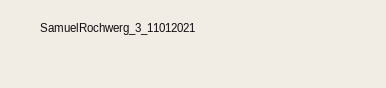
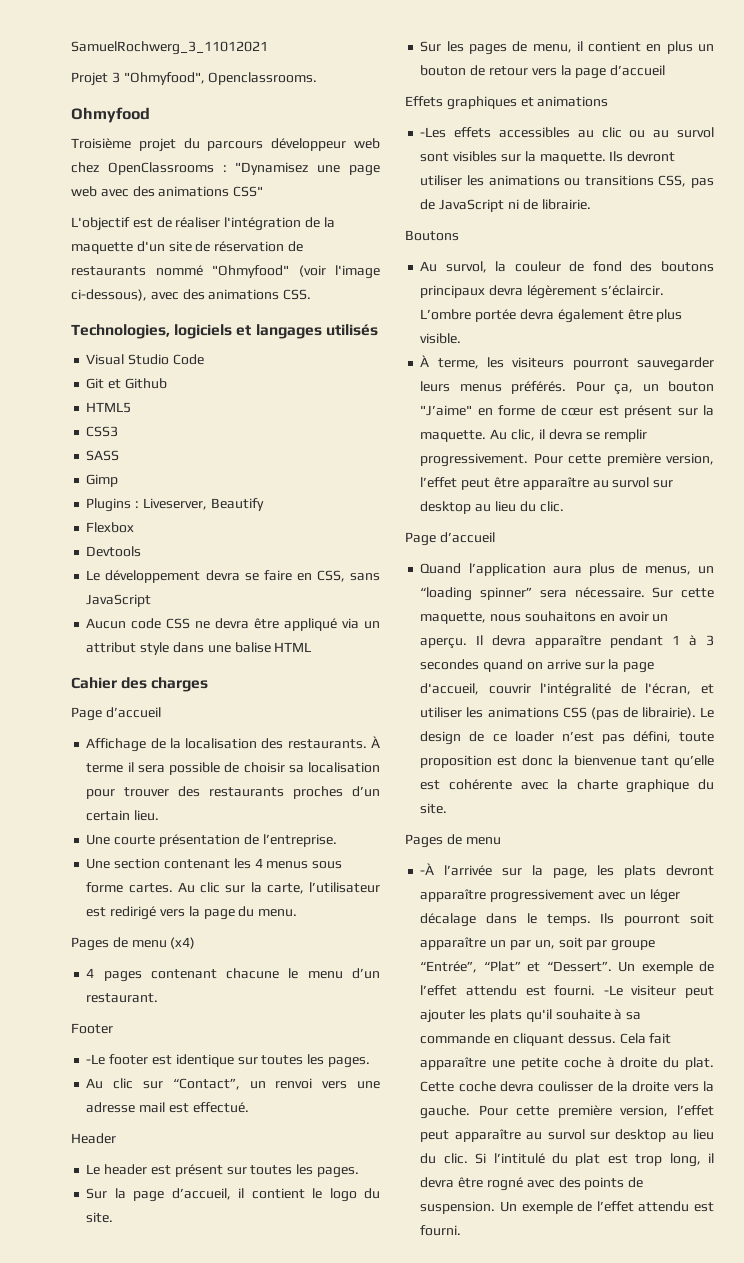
+ Projet 3 "Ohmyfood", Openclassrooms.
+ Ohmyfood
+ Troisième projet du parcours développeur web chez OpenClassrooms : "Dynamisez une page web avec des animations CSS"
+ L'objectif est de réaliser l'intégration de la maquette d'un site de réservation de restaurants nommé "Ohmyfood" (voir l'image ci-dessous), avec des animations CSS.
+ Technologies, logiciels et langages utilisés
+ Visual Studio Code
+ Git et Github
+ HTML5
+ CSS3
+ SASS
+ Gimp
+ Plugins : Liveserver, Beautify
+ Flexbox
+ Devtools
+ Le développement devra se faire en CSS, sans JavaScript
+ Aucun code CSS ne devra être appliqué via un attribut style dans une balise HTML
+ Cahier des charges
+ Page d’accueil
+ Affichage de la localisation des restaurants. À terme il sera possible de choisir sa localisation pour trouver des restaurants proches d’un certain lieu.
+ Une courte présentation de l’entreprise.
+ Une section contenant les 4 menus sous forme cartes. Au clic sur la carte, l’utilisateur est redirigé vers la page du menu.
+ Pages de menu (x4)
+ 4 pages contenant chacune le menu d’un restaurant.
+ Footer
+ -Le footer est identique sur toutes les pages.
+ Au clic sur “Contact”, un renvoi vers une adresse mail est effectué.
+ Header
+ Le header est présent sur toutes les pages.
+ Sur la page d’accueil, il contient le logo du site.
+ Sur les pages de menu, il contient en plus un bouton de retour vers la page d’accueil
+ Effets graphiques et animations
+ -Les effets accessibles au clic ou au survol sont visibles sur la maquette. Ils devront utiliser les animations ou transitions CSS, pas de JavaScript ni de librairie.
+ Boutons
+ Au survol, la couleur de fond des boutons principaux devra légèrement s’éclaircir. L’ombre portée devra également être plus visible.
+ À terme, les visiteurs pourront sauvegarder leurs menus préférés. Pour ça, un bouton "J’aime" en forme de cœur est présent sur la maquette. Au clic, il devra se remplir progressivement. Pour cette première version, l’effet peut être apparaître au survol sur desktop au lieu du clic.
+ Page d’accueil
+ Quand l’application aura plus de menus, un “loading spinner” sera nécessaire. Sur cette maquette, nous souhaitons en avoir un aperçu. Il devra apparaître pendant 1 à 3 secondes quand on arrive sur la page d'accueil, couvrir l'intégralité de l'écran, et utiliser les animations CSS (pas de librairie). Le design de ce loader n’est pas défini, toute proposition est donc la bienvenue tant qu’elle est cohérente avec la charte graphique du site.
+ Pages de menu
+ -À l’arrivée sur la page, les plats devront apparaître progressivement avec un léger décalage dans le temps. Ils pourront soit apparaître un par un, soit par groupe “Entrée”, “Plat” et “Dessert”. Un exemple de l’effet attendu est fourni. -Le visiteur peut ajouter les plats qu'il souhaite à sa commande en cliquant dessus. Cela fait apparaître une petite coche à droite du plat. Cette coche devra coulisser de la droite vers la gauche. Pour cette première version, l’effet peut apparaître au survol sur desktop au lieu du clic. Si l’intitulé du plat est trop long, il devra être rogné avec des points de suspension. Un exemple de l’effet attendu est fourni.

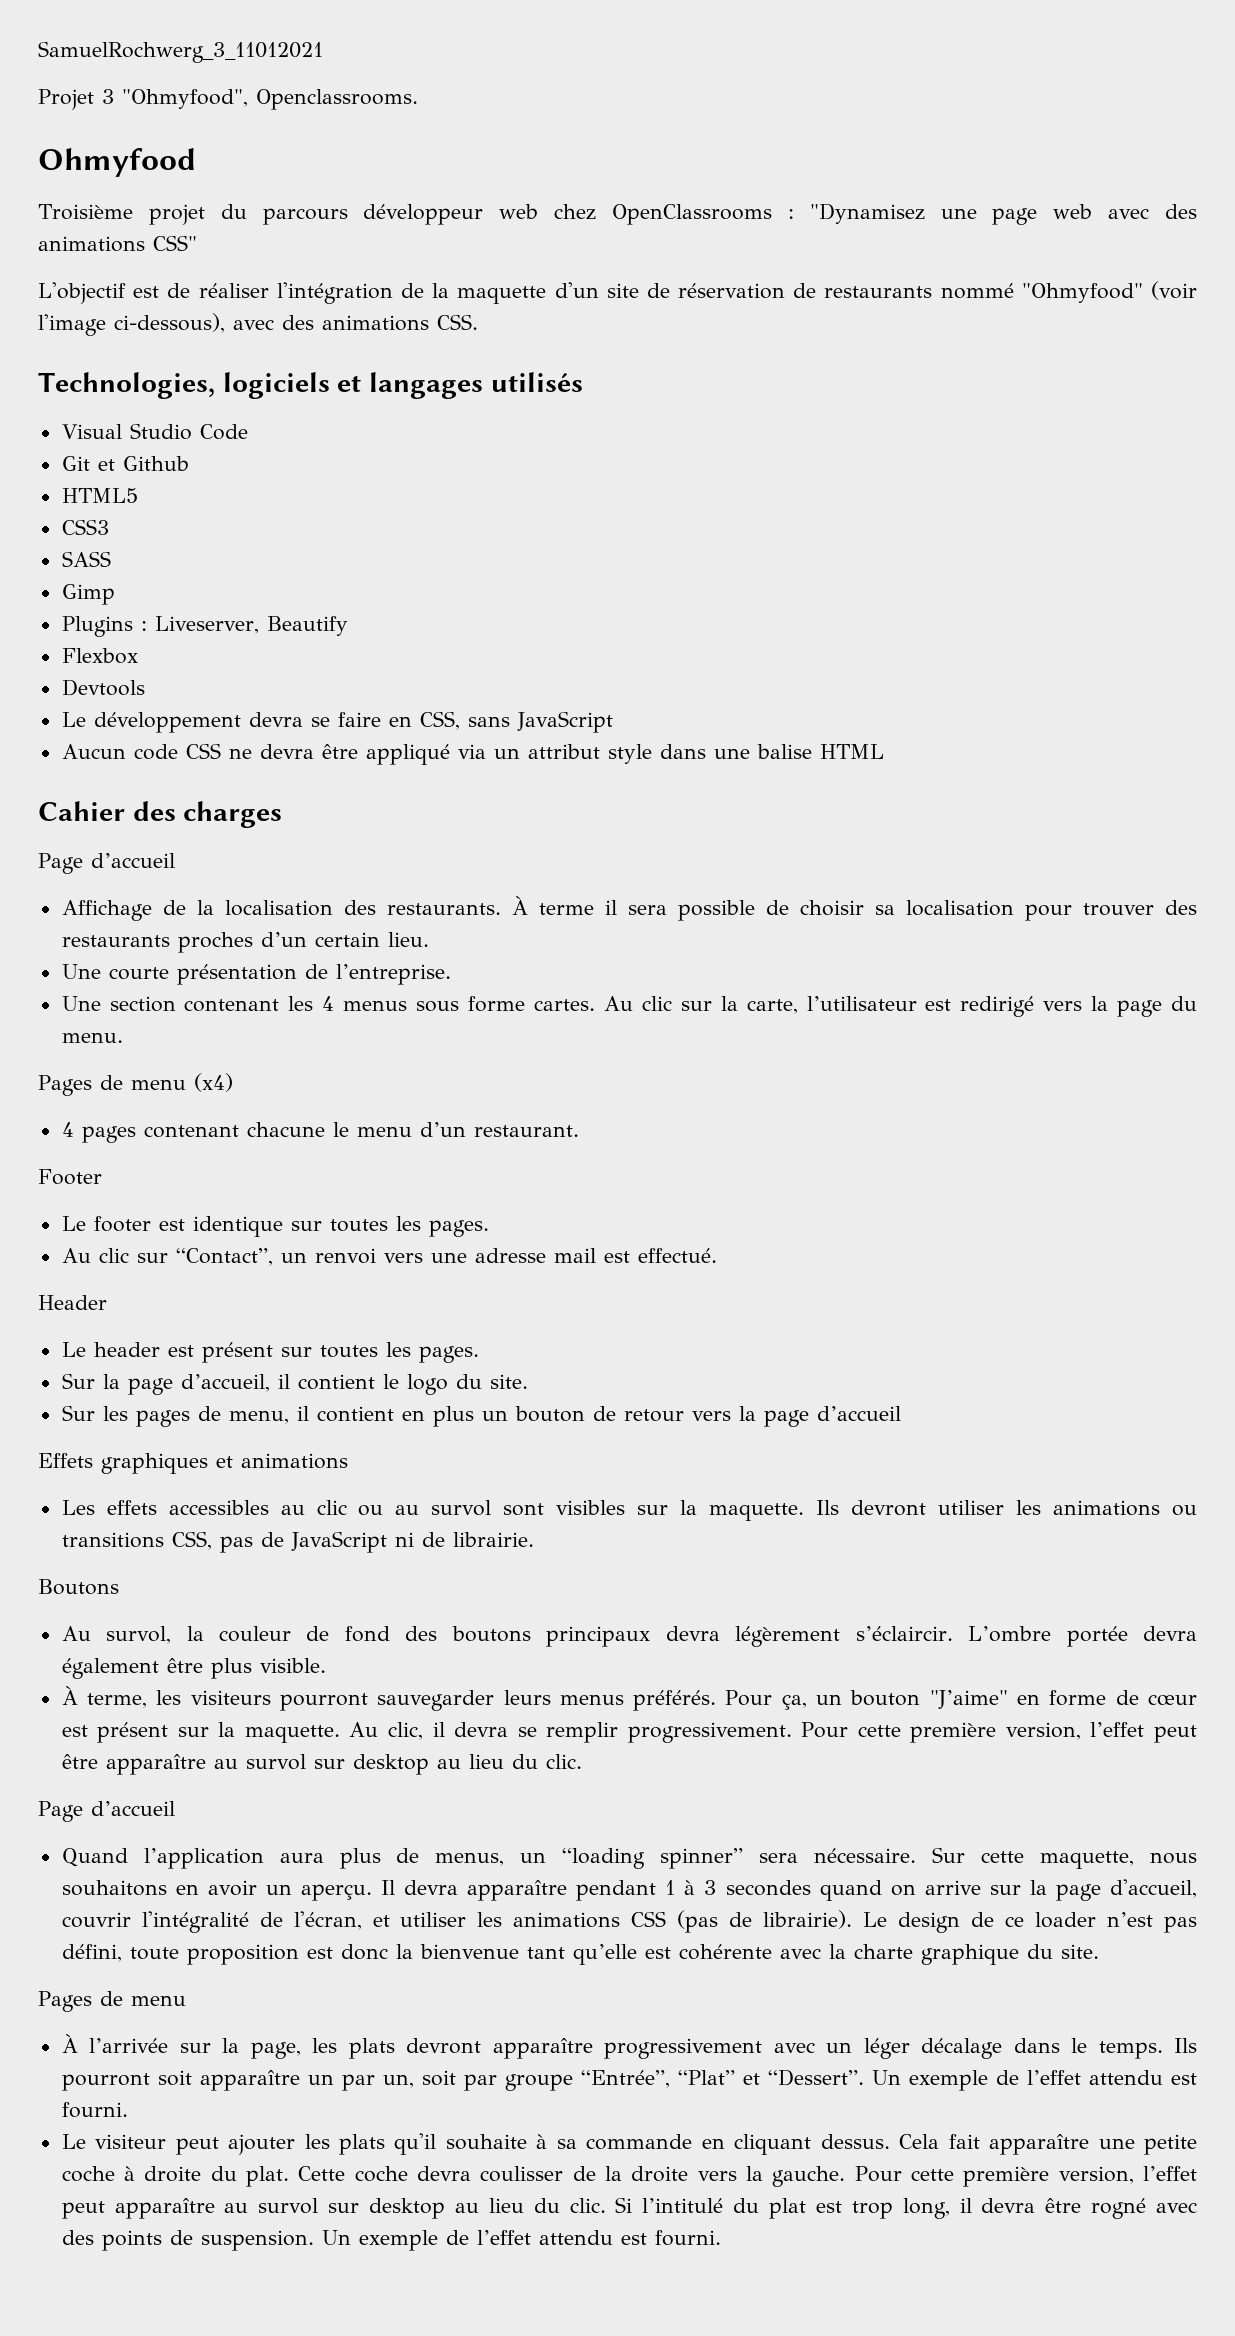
- -Le footer est identique sur toutes les pages.
+ Le footer est identique sur toutes les pages.
- -Les effets accessibles au clic ou au survol sont visibles sur la maquette.
+ Les effets accessibles au clic ou au survol sont visibles sur la maquette.
- -À l’arrivée sur la page, les plats devront apparaître progressivement avec un léger décalage dans le temps.
+ À l’arrivée sur la page, les plats devront apparaître progressivement avec un léger décalage dans le temps.
- Ils pourront soit apparaître un par un, soit par groupe “Entrée”, “Plat” et “Dessert”. Un exemple de l’effet attendu est fourni. -Le visiteur peut ajouter les plats qu'il souhaite à sa commande en cliquant dessus.
+ Ils pourront soit apparaître un par un, soit par groupe “Entrée”, “Plat” et “Dessert”. Un exemple de l’effet attendu est fourni.
+ Le visiteur peut ajouter les plats qu'il souhaite à sa commande en cliquant dessus.

